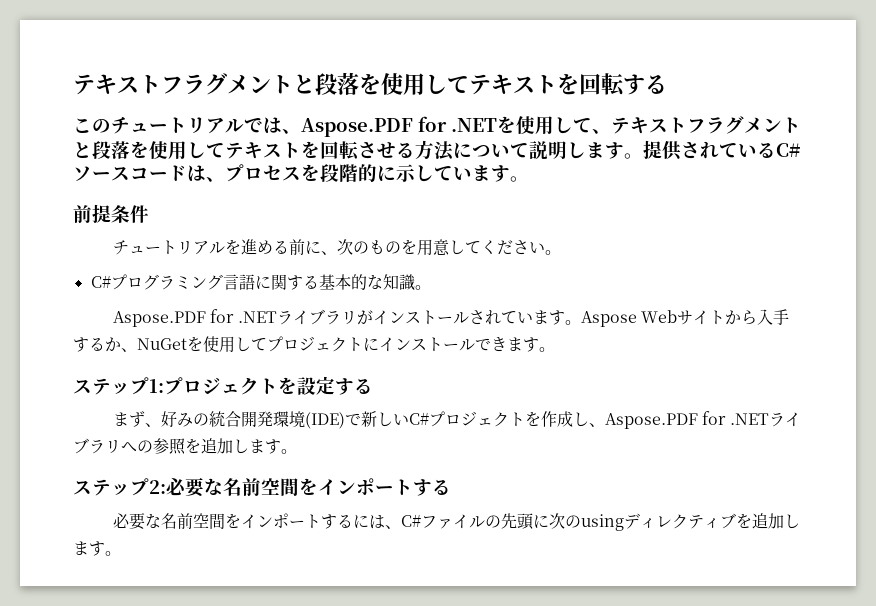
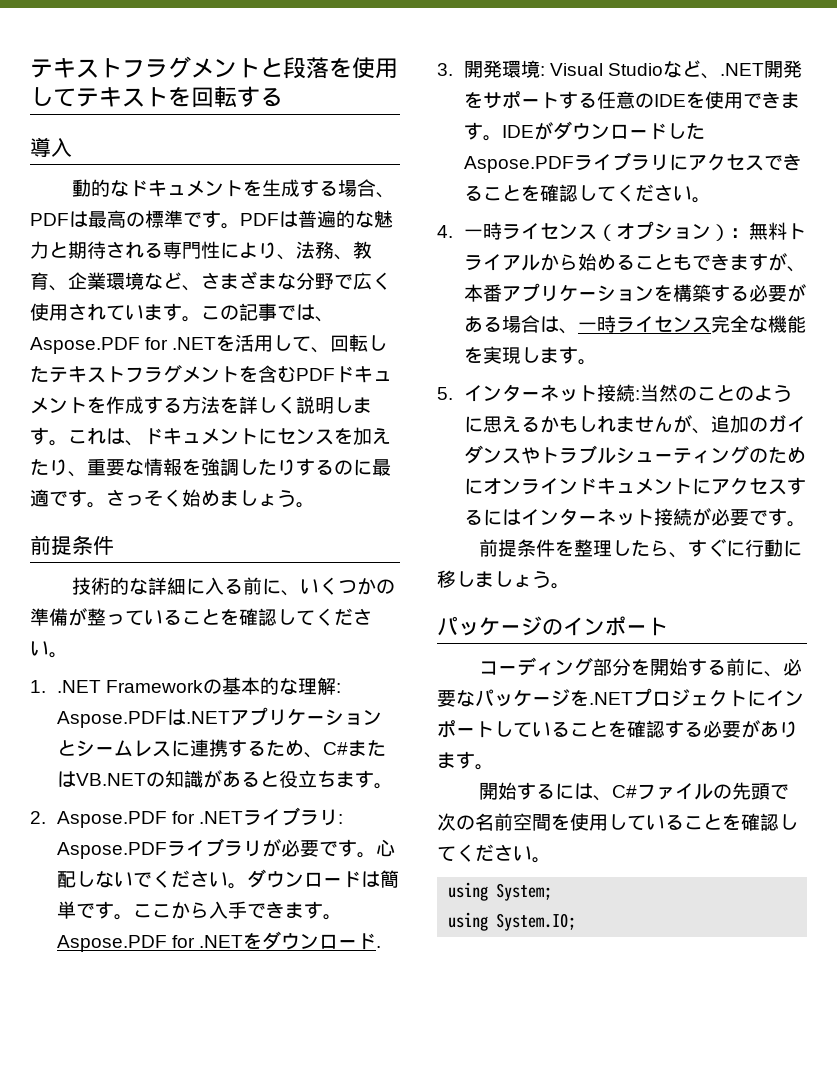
- このチュートリアルでは、Aspose.PDF for .NETを使用して、テキストフラグメントと段落を使用してテキストを回転させる方法について説明します。提供されているC#ソースコードは、プロセスを段階的に示しています。
+ 導入
+ 動的なドキュメントを生成する場合、PDFは最高の標準です。PDFは普遍的な魅力と期待される専門性により、法務、教育、企業環境など、さまざまな分野で広く使用されています。この記事では、Aspose.PDF for .NETを活用して、回転したテキストフラグメントを含むPDFドキュメントを作成する方法を詳しく説明します。これは、ドキュメントにセンスを加えたり、重要な情報を強調したりするのに最適です。さっそく始めましょう。
  前提条件
- チュートリアルを進める前に、次のものを用意してください。
- C#プログラミング言語に関する基本的な知識。
- Aspose.PDF for .NETライブラリがインストールされています。Aspose Webサイトから入手するか、NuGetを使用してプロジェクトにインストールできます。
- ステップ1:プロジェクトを設定する
- まず、好みの統合開発環境(IDE)で新しいC#プロジェクトを作成し、Aspose.PDF for .NETライブラリへの参照を追加します。
- ステップ2:必要な名前空間をインポートする
- 必要な名前空間をインポートするには、C#ファイルの先頭に次のusingディレクティブを追加します。
+ 技術的な詳細に入る前に、いくつかの準備が整っていることを確認してください。
+ 1. .NET Frameworkの基本的な理解: Aspose.PDFは.NETアプリケーションとシームレスに連携するため、C#またはVB.NETの知識があると役立ちます。
+ 2. Aspose.PDF for .NETライブラリ: Aspose.PDFライブラリが必要です。心配しないでください。ダウンロードは簡単です。ここから入手できます。Aspose.PDF for .NETをダウンロード.
+ 3.開発環境: Visual Studioなど、.NET開発をサポートする任意のIDEを使用できます。IDEがダウンロードしたAspose.PDFライブラリにアクセスできることを確認してください。
+ 4.一時ライセンス（オプション）：無料トライアルから始めることもできますが、本番アプリケーションを構築する必要がある場合は、一時ライセンス完全な機能を実現します。
+ 5.インターネット接続:当然のことのように思えるかもしれませんが、追加のガイダンスやトラブルシューティングのためにオンラインドキュメントにアクセスするにはインターネット接続が必要です。
+ 前提条件を整理したら、すぐに行動に移しましょう。
+ パッケージのインポート
+ コーディング部分を開始する前に、必要なパッケージを.NETプロジェクトにインポートしていることを確認する必要があります。
+ 開始するには、C#ファイルの先頭で次の名前空間を使用していることを確認してください。
+ using System;
+ using System.IO;

